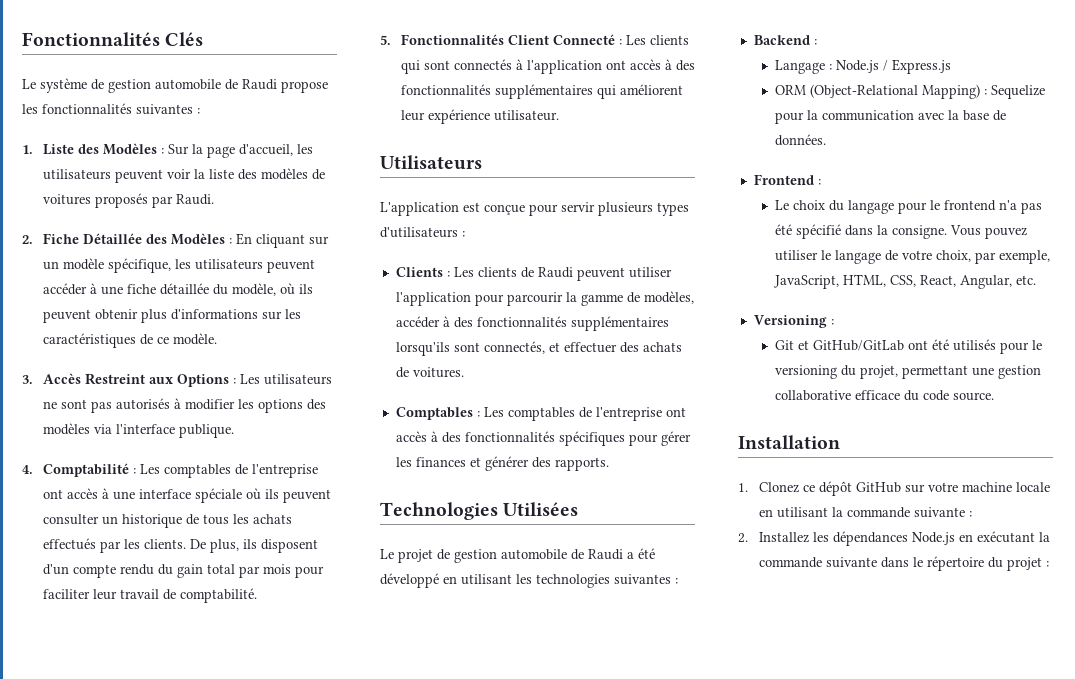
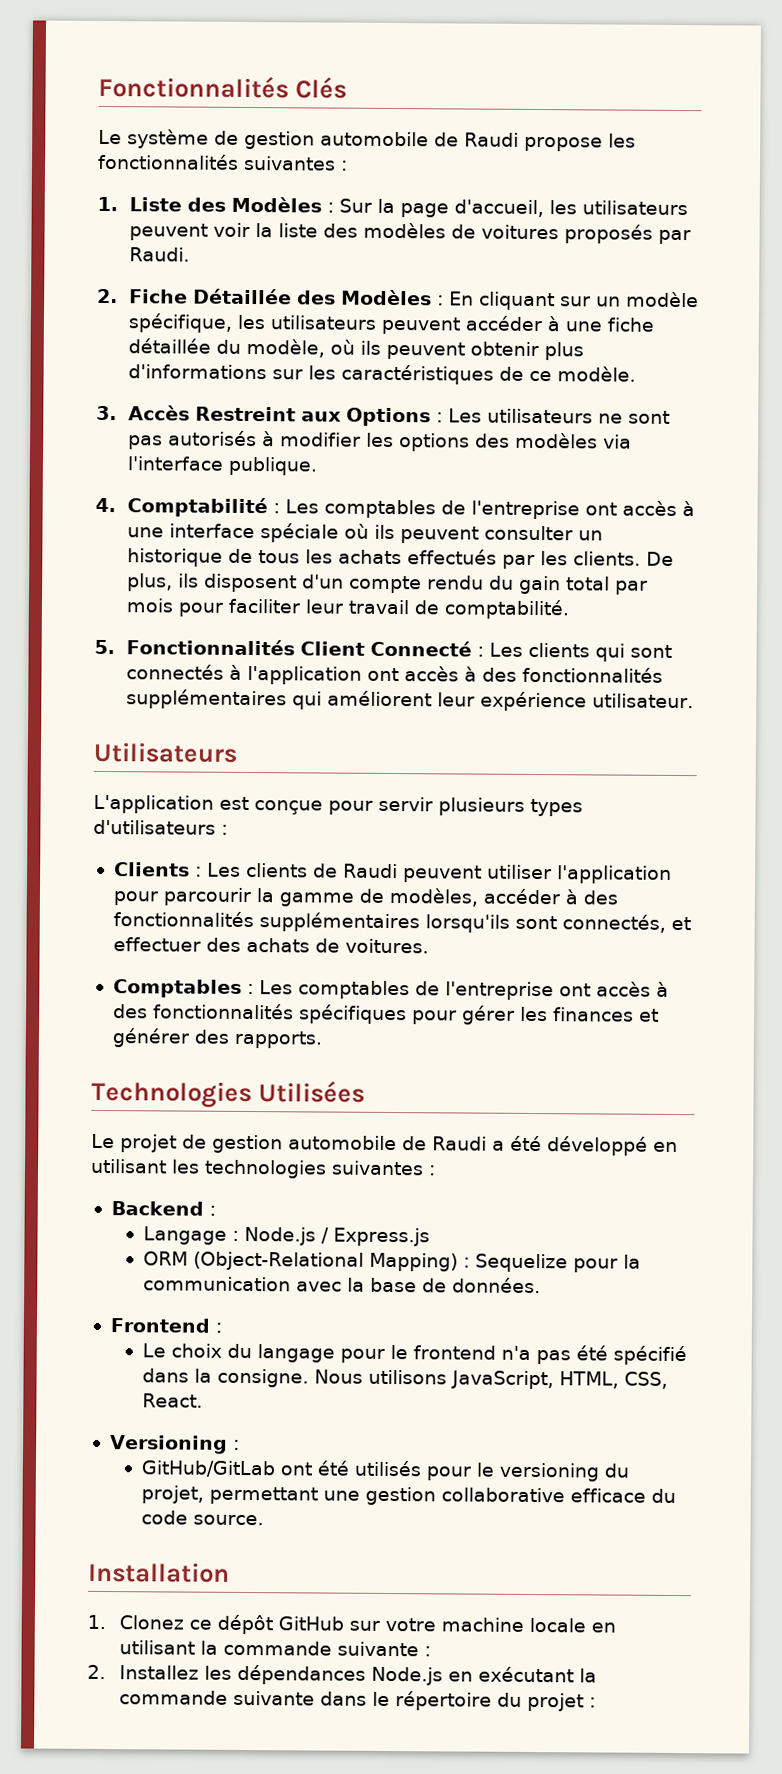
- Vous pouvez utiliser le langage de votre choix, par exemple, JavaScript, HTML, CSS, React, Angular, etc.
+ Nous utilisons JavaScript, HTML, CSS, React.
- Git et GitHub/GitLab ont été utilisés pour le versioning du projet, permettant une gestion collaborative efficace du code source.
+ GitHub/GitLab ont été utilisés pour le versioning du projet, permettant une gestion collaborative efficace du code source.

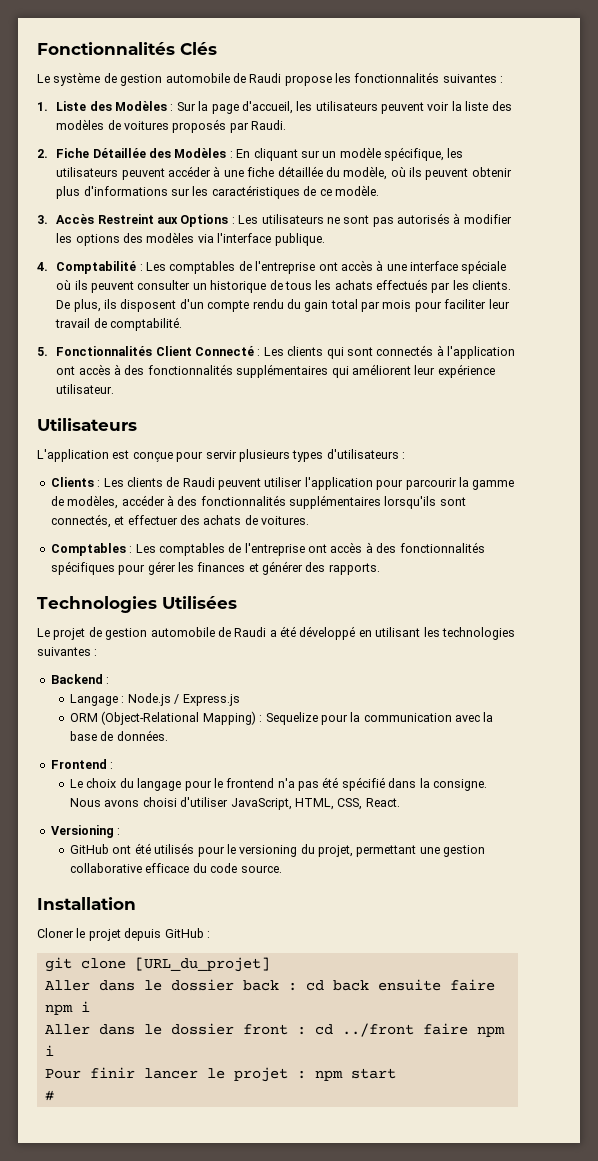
- Nous utilisons JavaScript, HTML, CSS, React.
+ Nous avons choisi d'utiliser JavaScript, HTML, CSS, React.
- GitHub/GitLab ont été utilisés pour le versioning du projet, permettant une gestion collaborative efficace du code source.
+ GitHub ont été utilisés pour le versioning du projet, permettant une gestion collaborative efficace du code source.
- 1. Clonez ce dépôt GitHub sur votre machine locale en utilisant la commande suivante :
- 2. Installez les dépendances Node.js en exécutant la commande suivante dans le répertoire du projet :
+ Cloner le projet depuis GitHub :
+ git clone [URL_du_projet]
+ Aller dans le dossier back : cd back ensuite faire npm i
+ Aller dans le dossier front : cd ../front faire npm i
+ Pour finir lancer le projet : npm start
+ #

